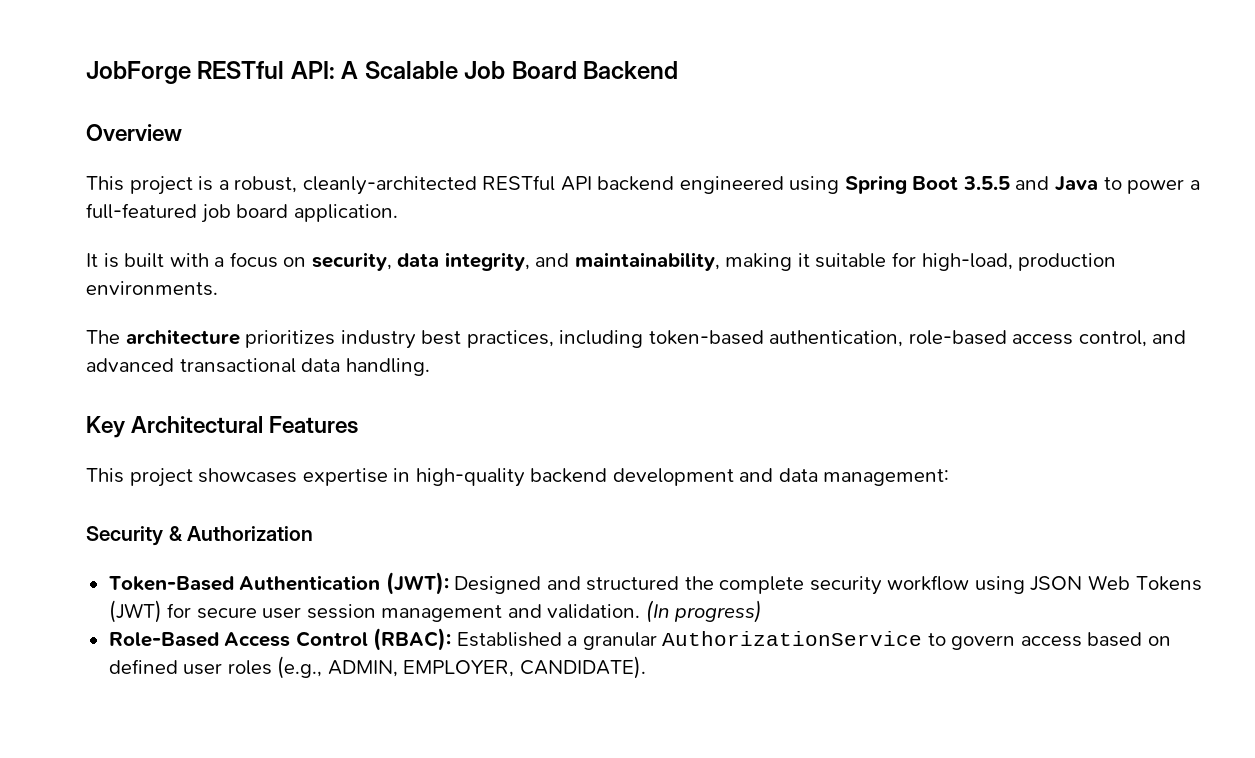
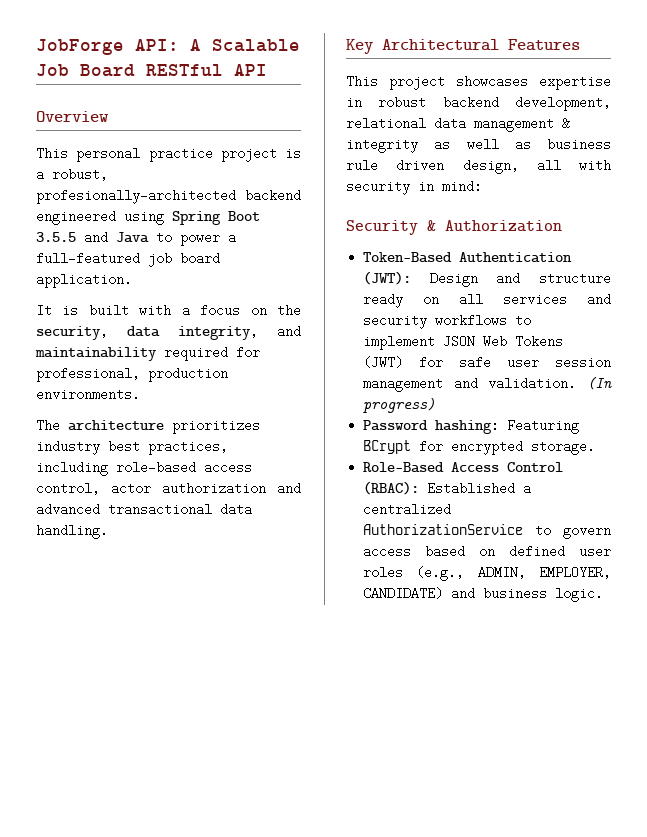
- JobForge RESTful API: A Scalable Job Board Backend
+ JobForge API: A Scalable Job Board RESTful API
- This project is a robust, cleanly-architected RESTful API backend engineered using Spring Boot 3.5.5 and Java to power a full-featured job board application.
+ This personal practice project is a robust, profesionally-architected backend engineered using Spring Boot 3.5.5 and Java to power a full-featured job board application.
- It is built with a focus on security, data integrity, and maintainability, making it suitable for high-load, production environments.
+ It is built with a focus on the security, data integrity, and maintainability required for professional, production environments.
- The architecture prioritizes industry best practices, including token-based authentication, role-based access control, and advanced transactional data handling.
+ The architecture prioritizes industry best practices, including role-based access control, actor authorization and advanced transactional data handling.
- This project showcases expertise in high-quality backend development and data management:
+ This project showcases expertise in robust backend development, relational data management & integrity as well as business rule driven design, all with security in mind:
- Token-Based Authentication (JWT): Designed and structured the complete security workflow using JSON Web Tokens (JWT) for secure user session management and validation.
+ Token-Based Authentication (JWT): Design and structure ready on all services and security workflows to implement JSON Web Tokens (JWT) for safe user session management and validation.
+ Password hashing: Featuring BCrypt for encrypted storage.
- Role-Based Access Control (RBAC): Established a granular AuthorizationService to govern access based on defined user roles (e.g., ADMIN, EMPLOYER, CANDIDATE).
+ Role-Based Access Control (RBAC): Established a centralized AuthorizationService to govern access based on defined user roles (e.g., ADMIN, EMPLOYER, CANDIDATE) and business logic.

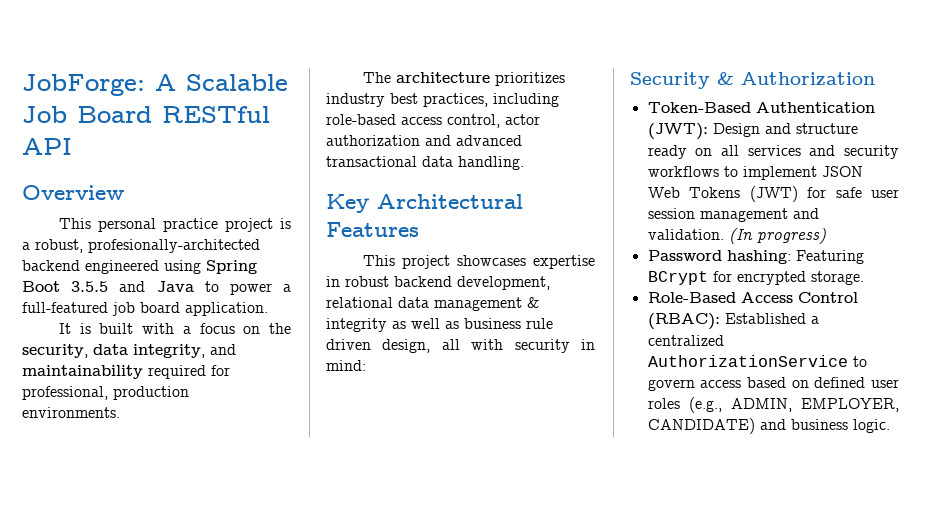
- JobForge API: A Scalable Job Board RESTful API
+ JobForge: A Scalable Job Board RESTful API

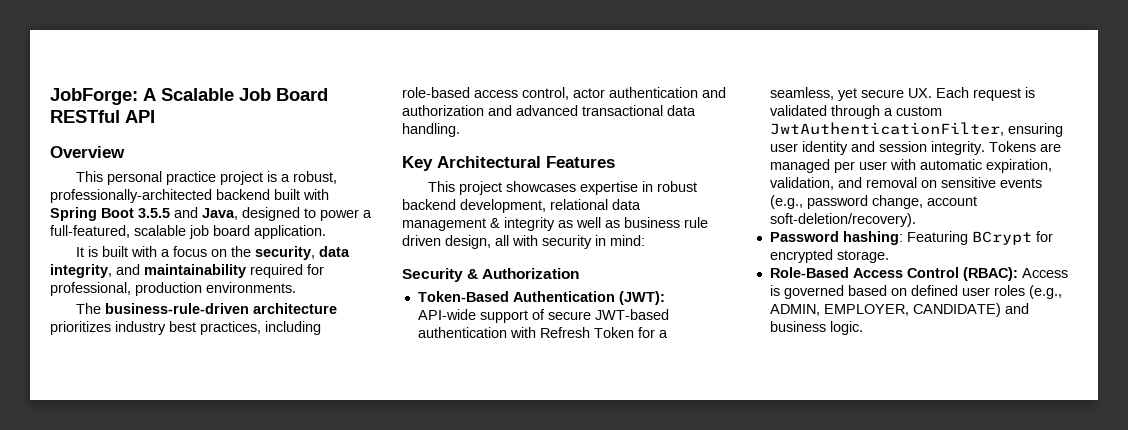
- This personal practice project is a robust, profesionally-architected backend engineered using Spring Boot 3.5.5 and Java to power a full-featured job board application.
+ This personal practice project is a robust, professionally-architected backend built with Spring Boot 3.5.5 and Java, designed to power a full-featured, scalable job board application.
- The architecture prioritizes industry best practices, including role-based access control, actor authorization and advanced transactional data handling.
+ The business-rule-driven architecture prioritizes industry best practices, including role-based access control, actor authentication and authorization and advanced transactional data handling.
- Token-Based Authentication (JWT): Design and structure ready on all services and security workflows to implement JSON Web Tokens (JWT) for safe user session management and validation. (In progress)
+ Token-Based Authentication (JWT): API-wide support of secure JWT-based authentication with Refresh Token for a seamless, yet secure UX. Each request is validated through a custom JwtAuthenticationFilter, ensuring user identity and session integrity. Tokens are managed per user with automatic expiration, validation, and removal on sensitive events (e.g., password change, account soft-deletion/recovery).
- Role-Based Access Control (RBAC): Established a centralized AuthorizationService to govern access based on defined user roles (e.g., ADMIN, EMPLOYER, CANDIDATE) and business logic.
+ Role-Based Access Control (RBAC): Access is governed based on defined user roles (e.g., ADMIN, EMPLOYER, CANDIDATE) and business logic.

